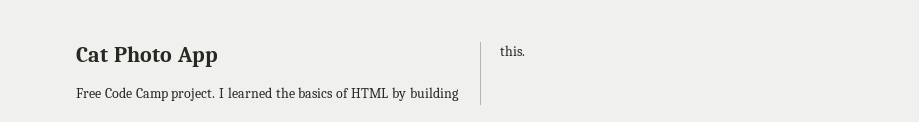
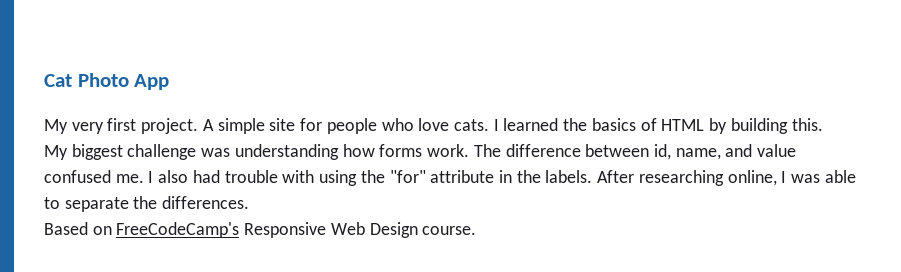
- Free Code Camp project.
+ My very first project. A simple site for people who love cats.
+ My biggest challenge was understanding how forms work. The difference between id, name, and value confused me. I also had trouble with using the "for" attribute in the labels. After researching online, I was able to separate the differences.
+ Based on FreeCodeCamp's Responsive Web Design course.

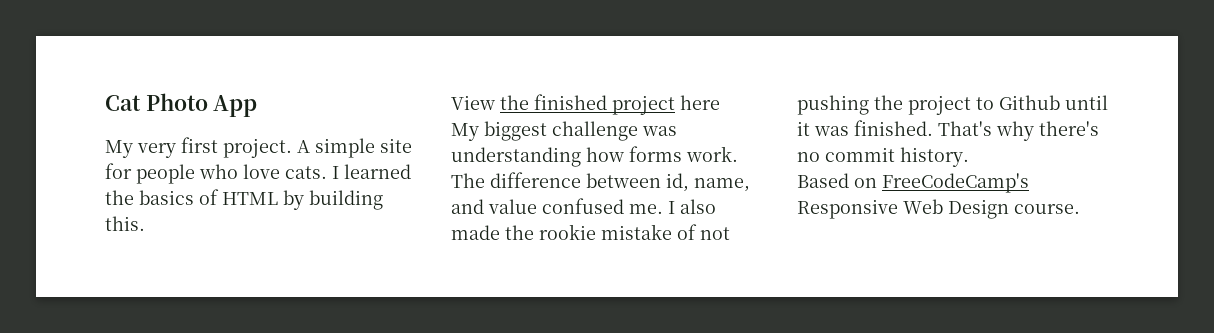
+ View the finished project here
- I also had trouble with using the "for" attribute in the labels. After researching online, I was able to separate the differences.
+ I also made the rookie mistake of not pushing the project to Github until it was finished. That's why there's no commit history.

